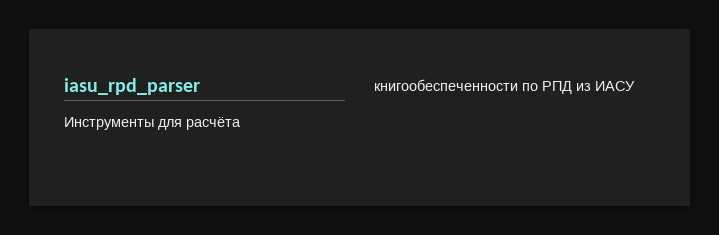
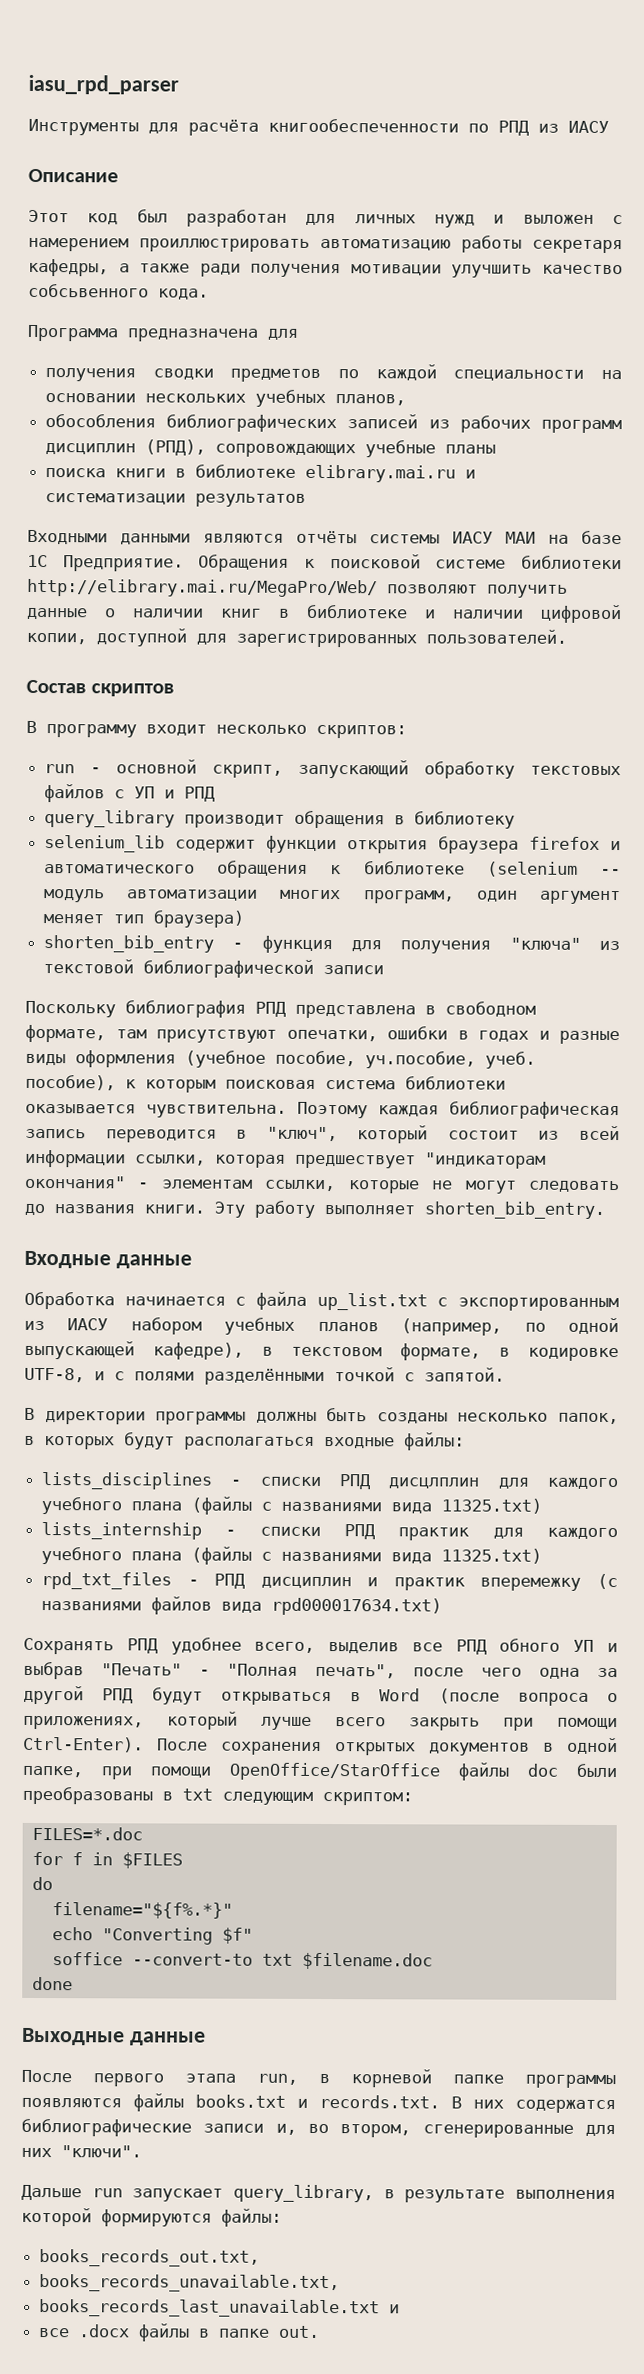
+ Описание
+ Этот код был разработан для личных нужд и выложен с намерением проиллюстрировать автоматизацию работы секретаря кафедры, а также ради получения мотивации улучшить качество собсьвенного кода.
+ Программа предназначена для
+ получения сводки предметов по каждой специальности на основании нескольких учебных планов,
+ обособления библиографических записей из рабочих программ дисциплин (РПД), сопровождающих учебные планы
+ поиска книги в библиотеке elibrary.mai.ru и систематизации результатов
+ Входными данными являются отчёты системы ИАСУ МАИ на базе 1С Предприятие. Обращения к поисковой системе библиотеки http://elibrary.mai.ru/MegaPro/Web/ позволяют получить данные о наличии книг в библиотеке и наличии цифровой копии, доступной для зарегистрированных пользователей.
+ Состав скриптов
+ В программу входит несколько скриптов:
+ run - основной скрипт, запускающий обработку текстовых файлов с УП и РПД
+ query_library производит обращения в библиотеку
+ selenium_lib содержит функции открытия браузера firefox и автоматического обращения к библиотеке (selenium -- модуль автоматизации многих программ, один аргумент меняет тип браузера)
+ shorten_bib_entry - функция для получения "ключа" из текстовой библиографической записи
+ Поскольку библиография РПД представлена в свободном формате, там присутствуют опечатки, ошибки в годах и разные виды оформления (учебное пособие, уч.пособие, учеб. пособие), к которым поисковая система библиотеки оказывается чувствительна. Поэтому каждая библиографическая запись переводится в "ключ", который состоит из всей информации ссылки, которая предшествует "индикаторам окончания" - элементам ссылки, которые не могут следовать до названия книги. Эту работу выполняет shorten_bib_entry.
+ Входные данные
+ Обработка начинается с файла up_list.txt с экспортированным из ИАСУ набором учебных планов (например, по одной выпускающей кафедре), в текстовом формате, в кодировке UTF-8, и с полями разделёнными точкой с запятой.
+ В директории программы должны быть созданы несколько папок, в которых будут располагаться входные файлы:
+ lists_disciplines - списки РПД дисцлплин для каждого учебного плана (файлы с названиями вида 11325.txt)
+ lists_internship - списки РПД практик для каждого учебного плана (файлы с названиями вида 11325.txt)
+ rpd_txt_files - РПД дисциплин и практик вперемежку (с названиями файлов вида rpd000017634.txt)
+ Сохранять РПД удобнее всего, выделив все РПД обного УП и выбрав "Печать" - "Полная печать", после чего одна за другой РПД будут открываться в Word (после вопроса о приложениях, который лучше всего закрыть при помощи Ctrl-Enter). После сохранения открытых документов в одной папке, при помощи OpenOffice/StarOffice файлы doc были преобразованы в txt следующим скриптом:
+ FILES=*.doc
+ for f in $FILES
+ do
+ filename="${f%.*}"
+ echo "Converting $f"
+ soffice --convert-to txt $filename.doc
+ done
+ Выходные данные
+ После первого этапа run, в корневой папке программы появляются файлы books.txt и records.txt. В них содержатся библиографические записи и, во втором, сгенерированные для них "ключи".
+ Дальше run запускает query_library, в результате выполнения которой формируются файлы:
+ books_records_out.txt,
+ books_records_unavailable.txt,
+ books_records_last_unavailable.txt и
+ все .docx файлы в папке out.

